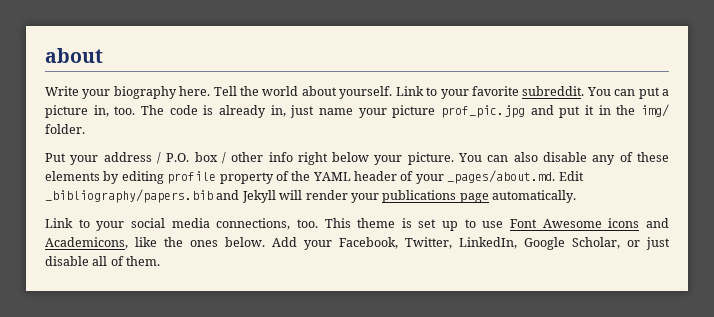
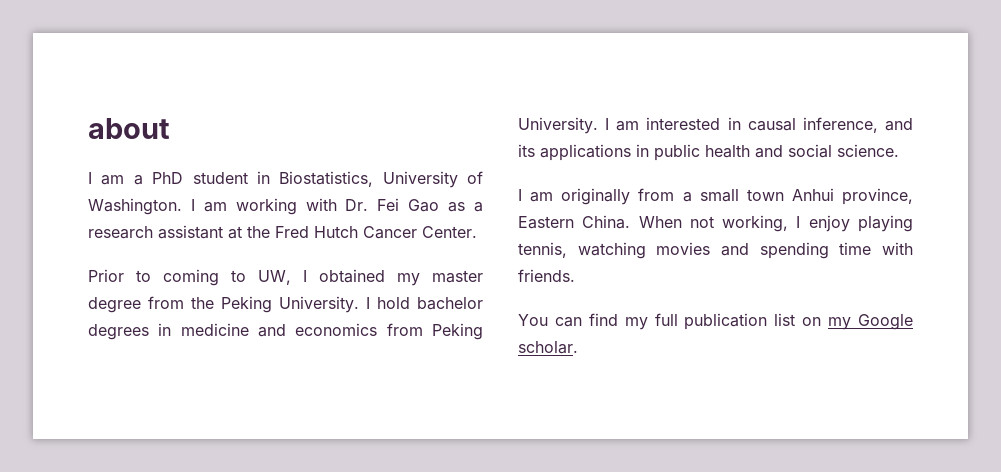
- Write your biography here. Tell the world about yourself. Link to your favorite subreddit. You can put a picture in, too. The code is already in, just name your picture prof_pic.jpg and put it in the img/ folder.
- Put your address / P.O. box / other info right below your picture. You can also disable any of these elements by editing profile property of the YAML header of your _pages/about.md. Edit _bibliography/papers.bib and Jekyll will render your publications page automatically.
- Link to your social media connections, too. This theme is set up to use Font Awesome icons and Academicons, like the ones below. Add your Facebook, Twitter, LinkedIn, Google Scholar, or just disable all of them.
+ I am a PhD student in Biostatistics, University of Washington. I am working with Dr. Fei Gao as a research assistant at the Fred Hutch Cancer Center.
+ Prior to coming to UW, I obtained my master degree from the Peking University. I hold bachelor degrees in medicine and economics from Peking University. I am interested in causal inference, and its applications in public health and social science.
+ I am originally from a small town Anhui province, Eastern China. When not working, I enjoy playing tennis, watching movies and spending time with friends.
+ You can find my full publication list on my Google scholar.

